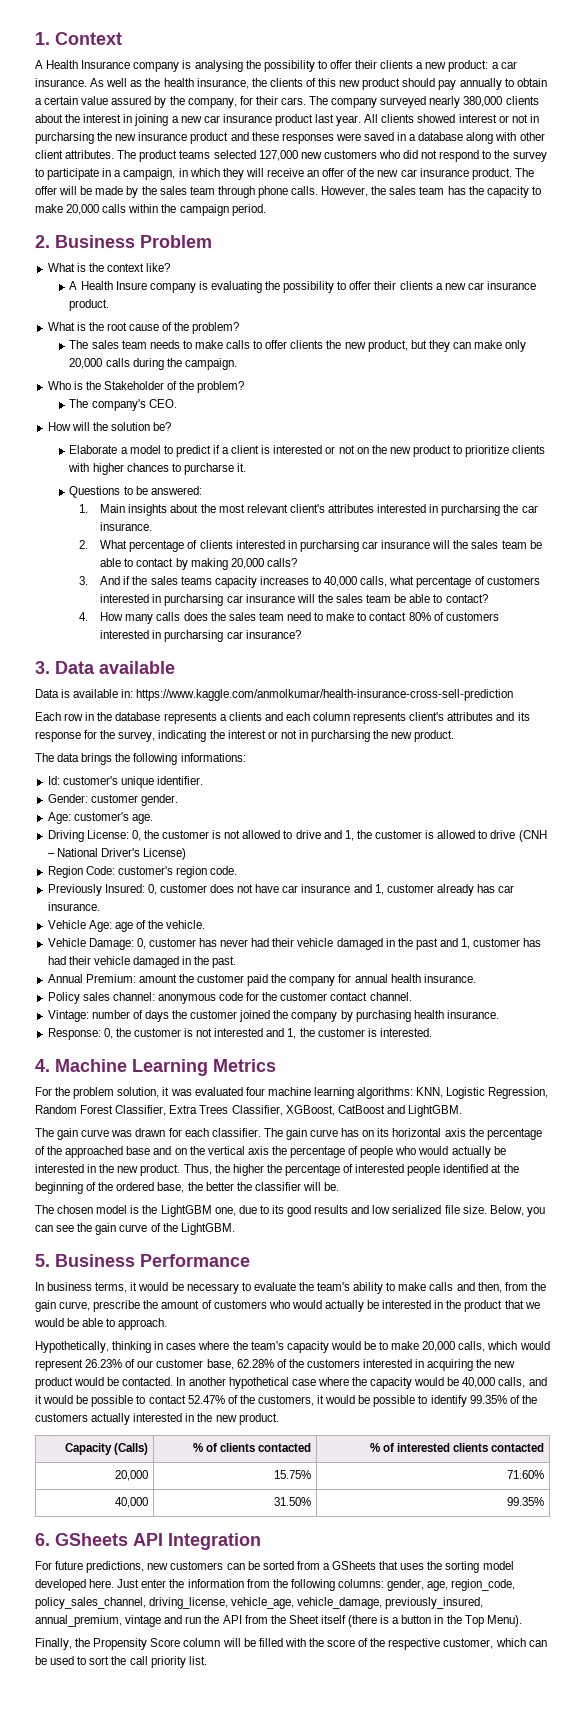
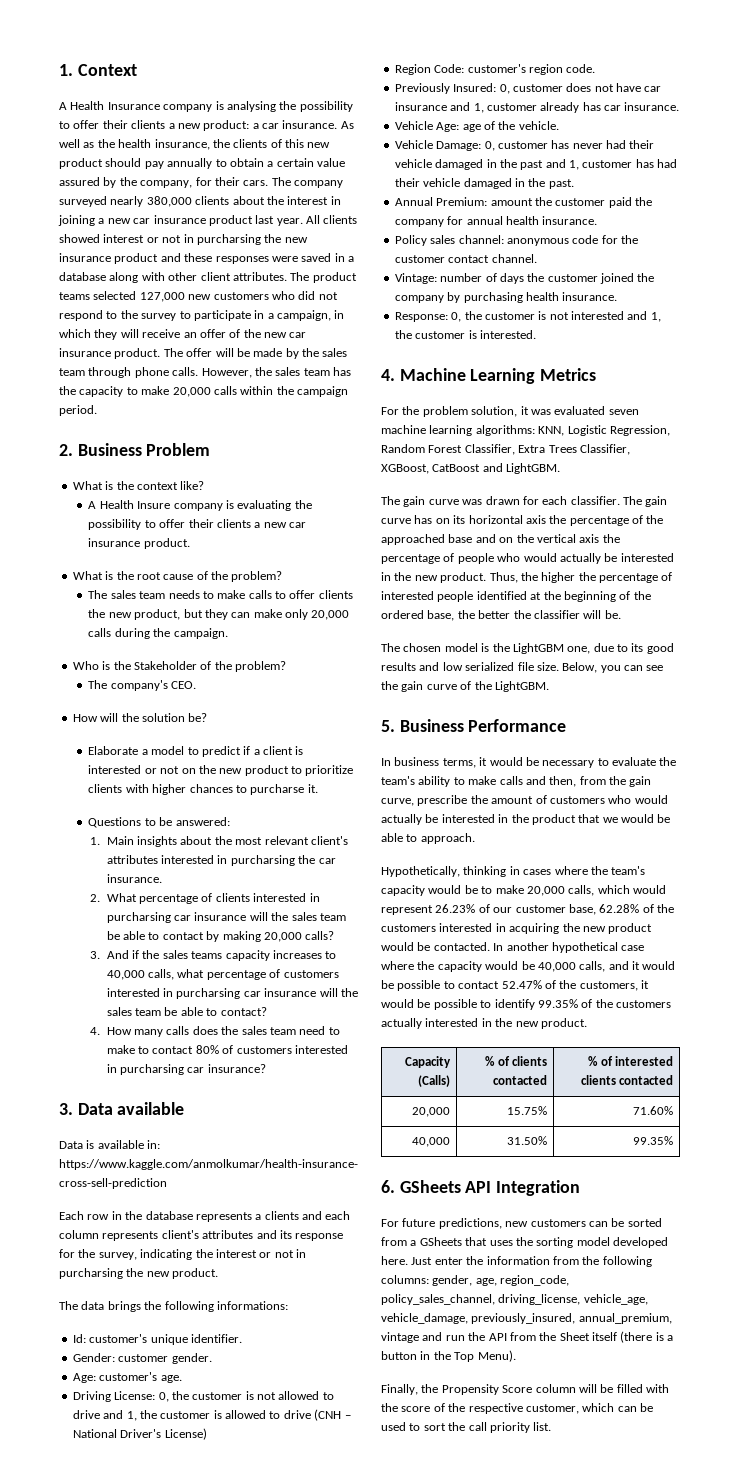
- For the problem solution, it was evaluated four machine learning algorithms: KNN, Logistic Regression, Random Forest Classifier, Extra Trees Classifier, XGBoost, CatBoost and LightGBM.
+ For the problem solution, it was evaluated seven machine learning algorithms: KNN, Logistic Regression, Random Forest Classifier, Extra Trees Classifier, XGBoost, CatBoost and LightGBM.

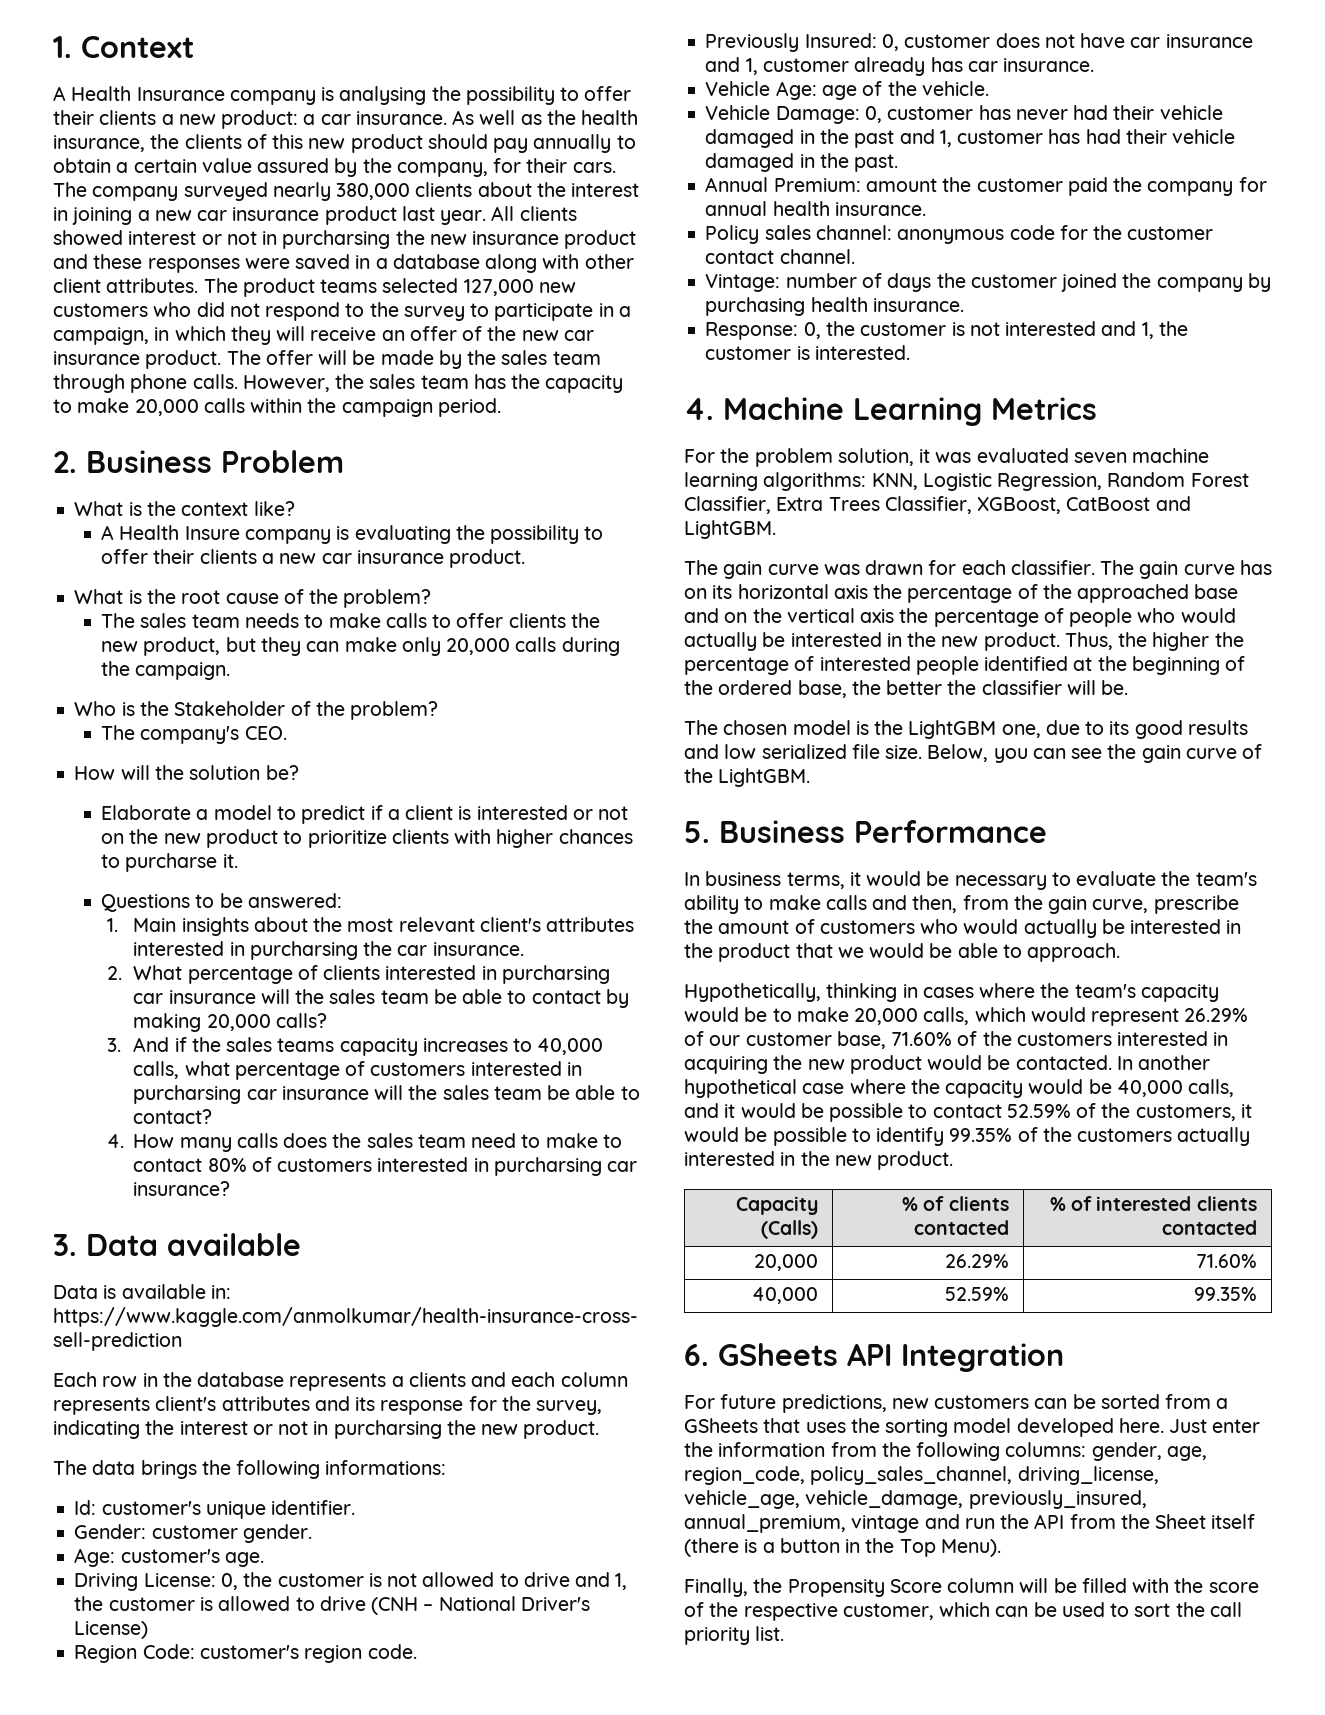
- Hypothetically, thinking in cases where the team's capacity would be to make 20,000 calls, which would represent 26.23% of our customer base, 62.28% of the customers interested in acquiring the new product would be contacted.
+ Hypothetically, thinking in cases where the team's capacity would be to make 20,000 calls, which would represent 26.29% of our customer base, 71.60% of the customers interested in acquiring the new product would be contacted.
- In another hypothetical case where the capacity would be 40,000 calls, and it would be possible to contact 52.47% of the customers, it would be possible to identify 99.35% of the customers actually interested in the new product.
+ In another hypothetical case where the capacity would be 40,000 calls, and it would be possible to contact 52.59% of the customers, it would be possible to identify 99.35% of the customers actually interested in the new product.
- 20,000 | 15.75% | 71.60%
+ 20,000 | 26.29% | 71.60%
- 40,000 | 31.50% | 99.35%
+ 40,000 | 52.59% | 99.35%

